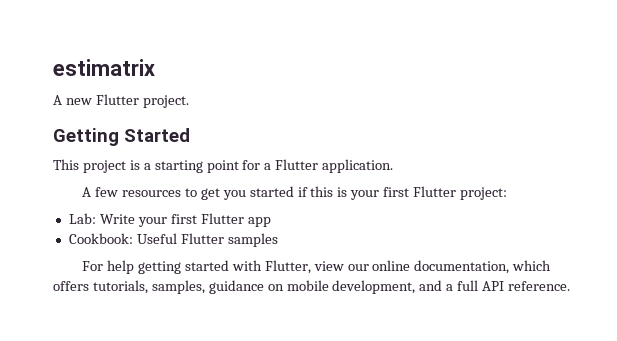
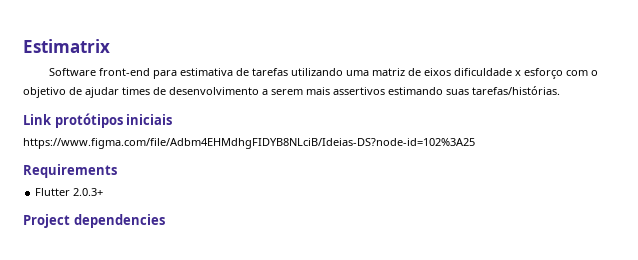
- estimatrix
- A new Flutter project.
- Getting Started
- This project is a starting point for a Flutter application.
- A few resources to get you started if this is your first Flutter project:
- Lab: Write your first Flutter app
- Cookbook: Useful Flutter samples
- For help getting started with Flutter, view our online documentation, which offers tutorials, samples, guidance on mobile development, and a full API reference.
+ Estimatrix
+ Software front-end para estimativa de tarefas utilizando uma matriz de eixos dificuldade x esforço com o objetivo de ajudar times de desenvolvimento a serem mais assertivos estimando suas tarefas/histórias.
+ Link protótipos iniciais
+ https://www.figma.com/file/Adbm4EHMdhgFIDYB8NLciB/Ideias-DS?node-id=102%3A25
+ Requirements
+ Flutter 2.0.3+
+ Project dependencies

